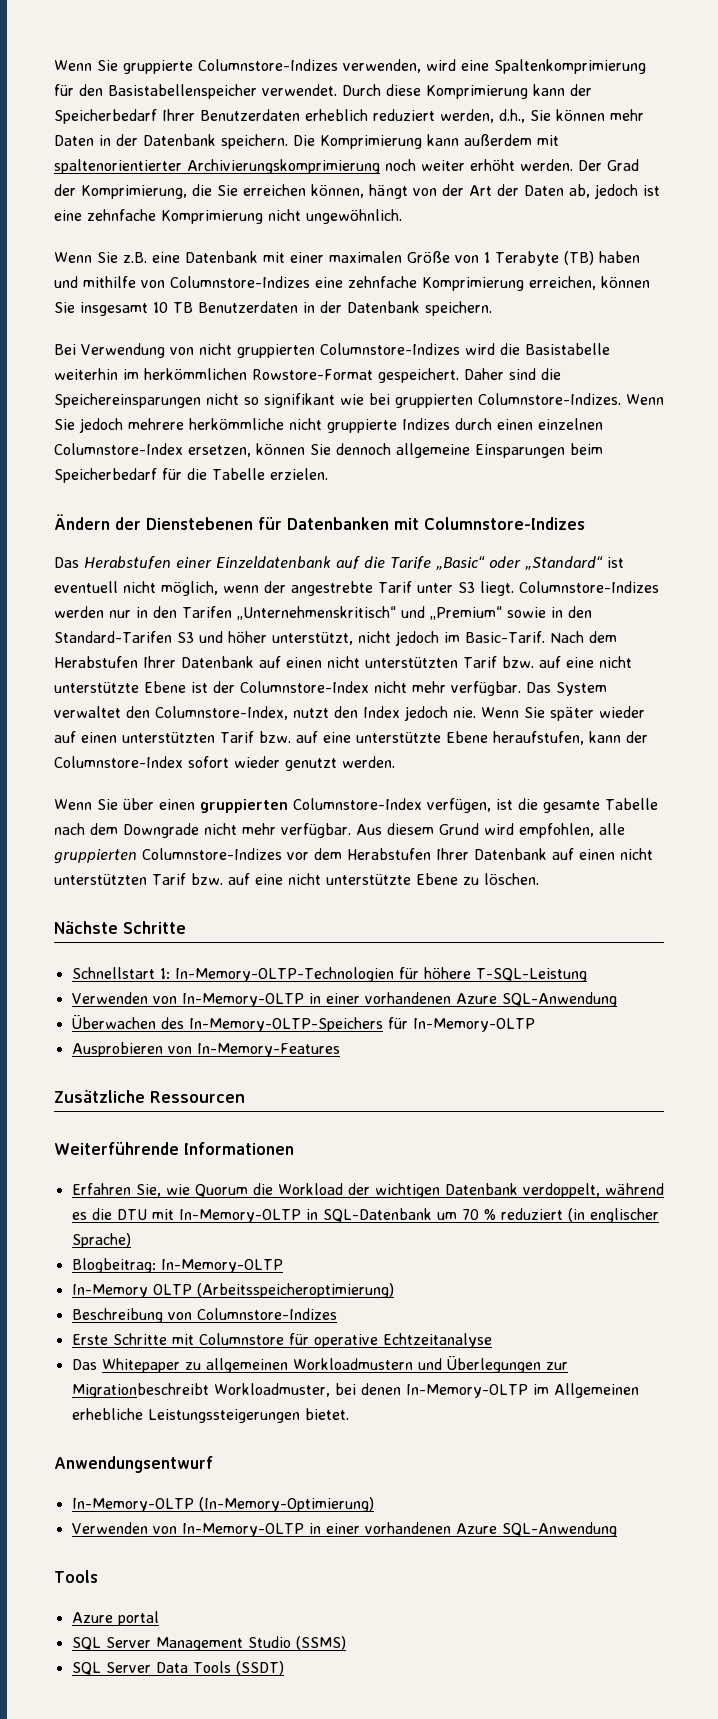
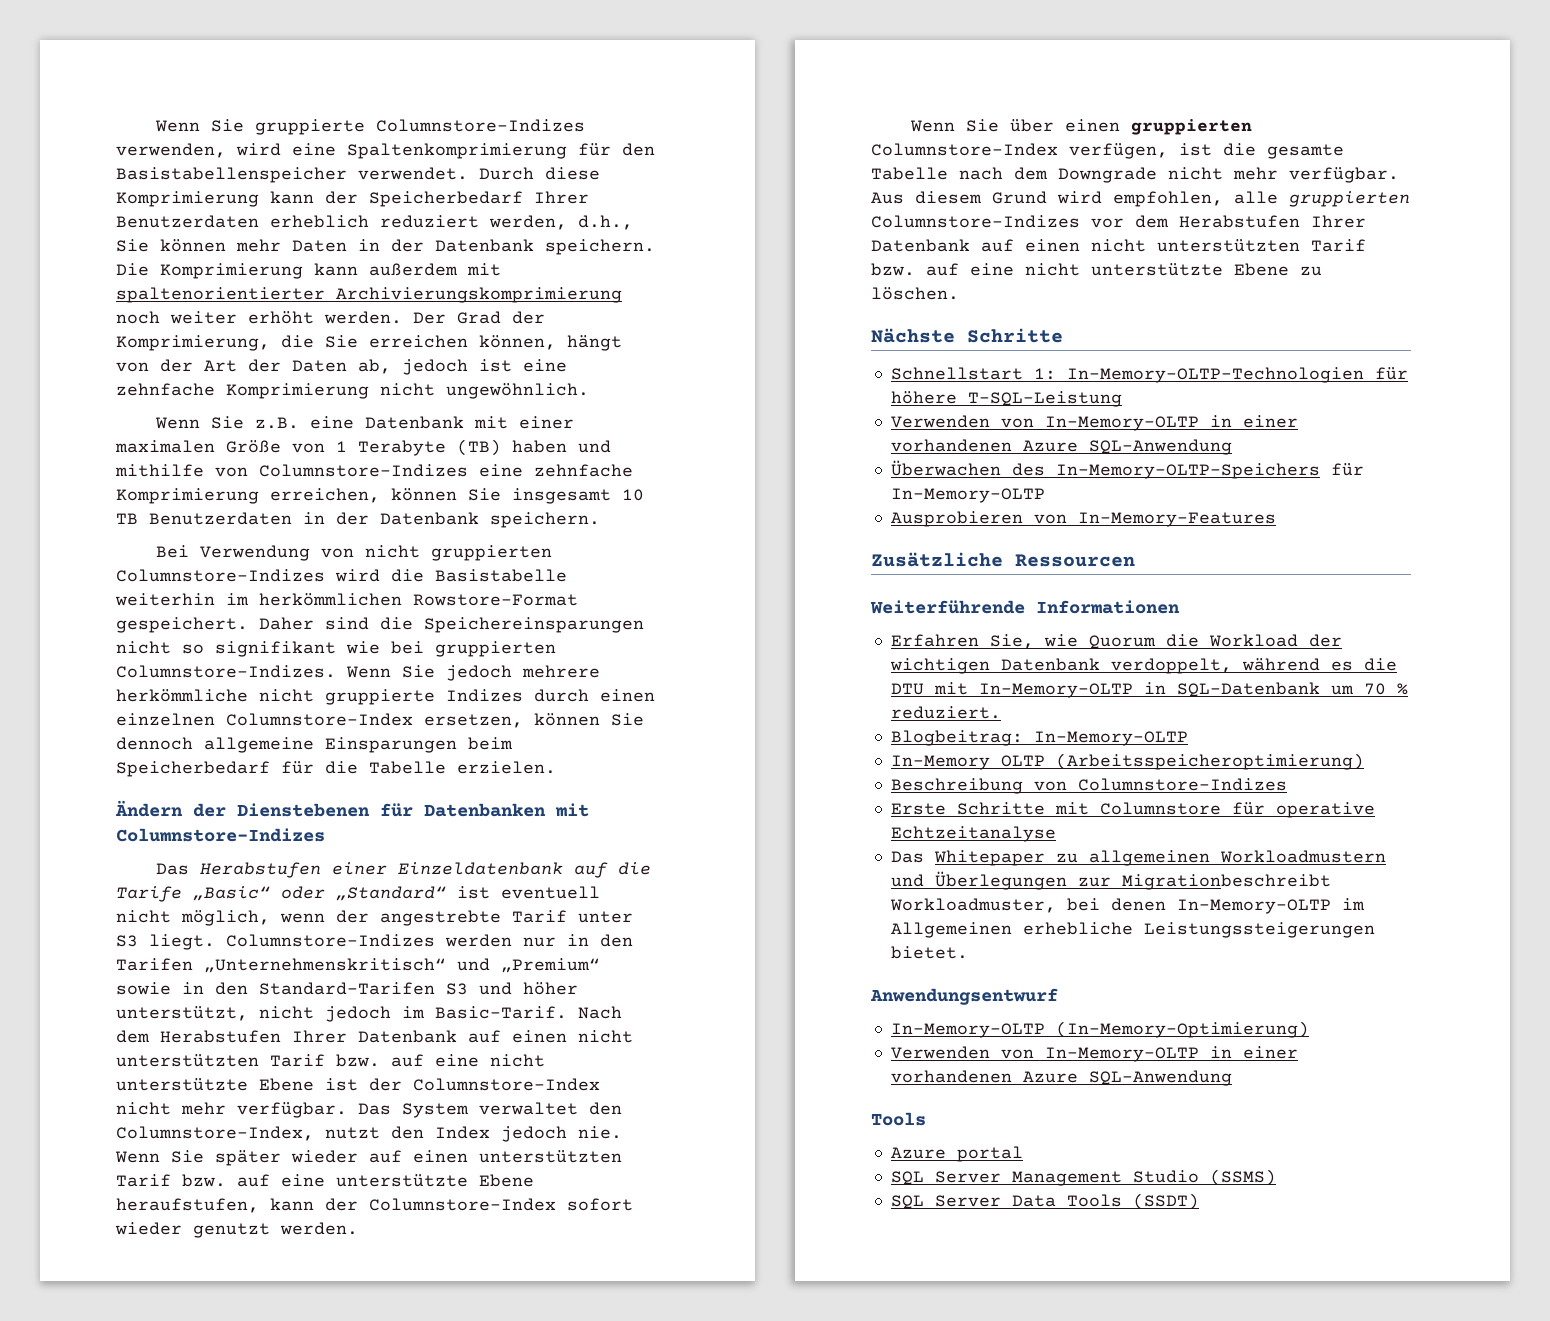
- Erfahren Sie, wie Quorum die Workload der wichtigen Datenbank verdoppelt, während es die DTU mit In-Memory-OLTP in SQL-Datenbank um 70 % reduziert (in englischer Sprache)
+ Erfahren Sie, wie Quorum die Workload der wichtigen Datenbank verdoppelt, während es die DTU mit In-Memory-OLTP in SQL-Datenbank um 70 % reduziert.

